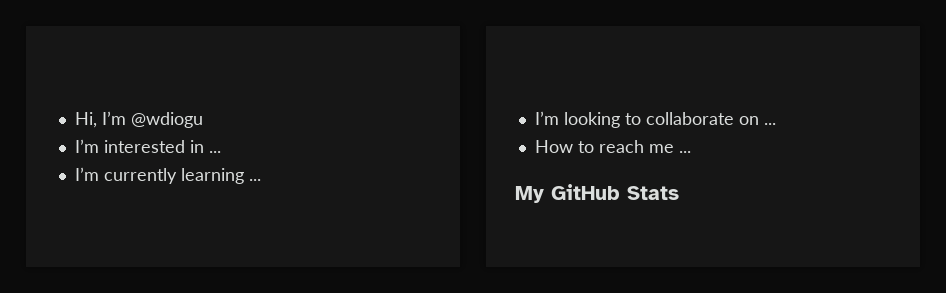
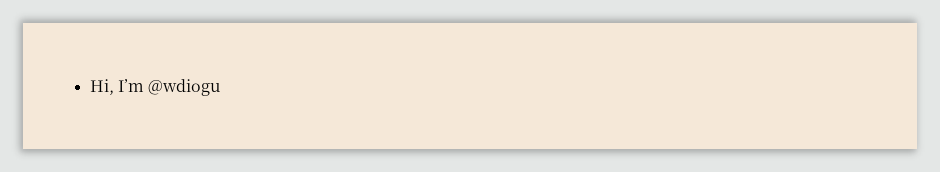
- I’m interested in ...
- I’m currently learning ...
- I’m looking to collaborate on ...
- How to reach me ...
- My GitHub Stats

